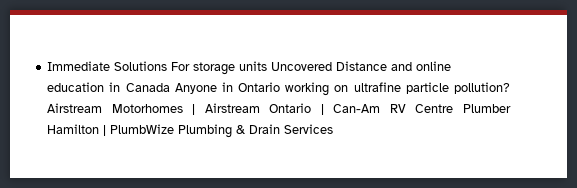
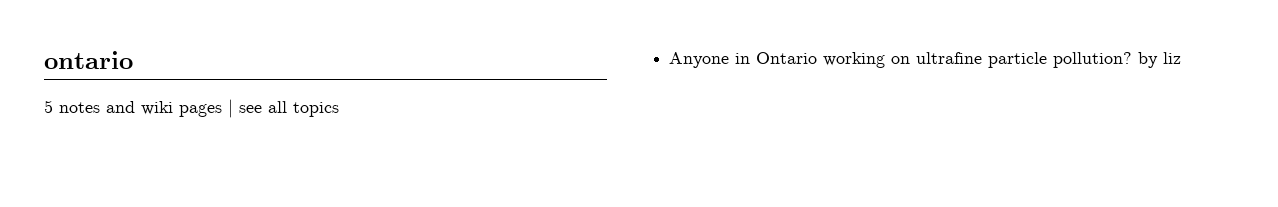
- Immediate Solutions For storage units Uncovered Distance and online education in Canada Anyone in Ontario working on ultrafine particle pollution? Airstream Motorhomes | Airstream Ontario | Can-Am RV Centre Plumber Hamilton | PlumbWize Plumbing & Drain Services
+ ontario
+ 5 notes and wiki pages | see all topics
+ Anyone in Ontario working on ultrafine particle pollution? by liz

